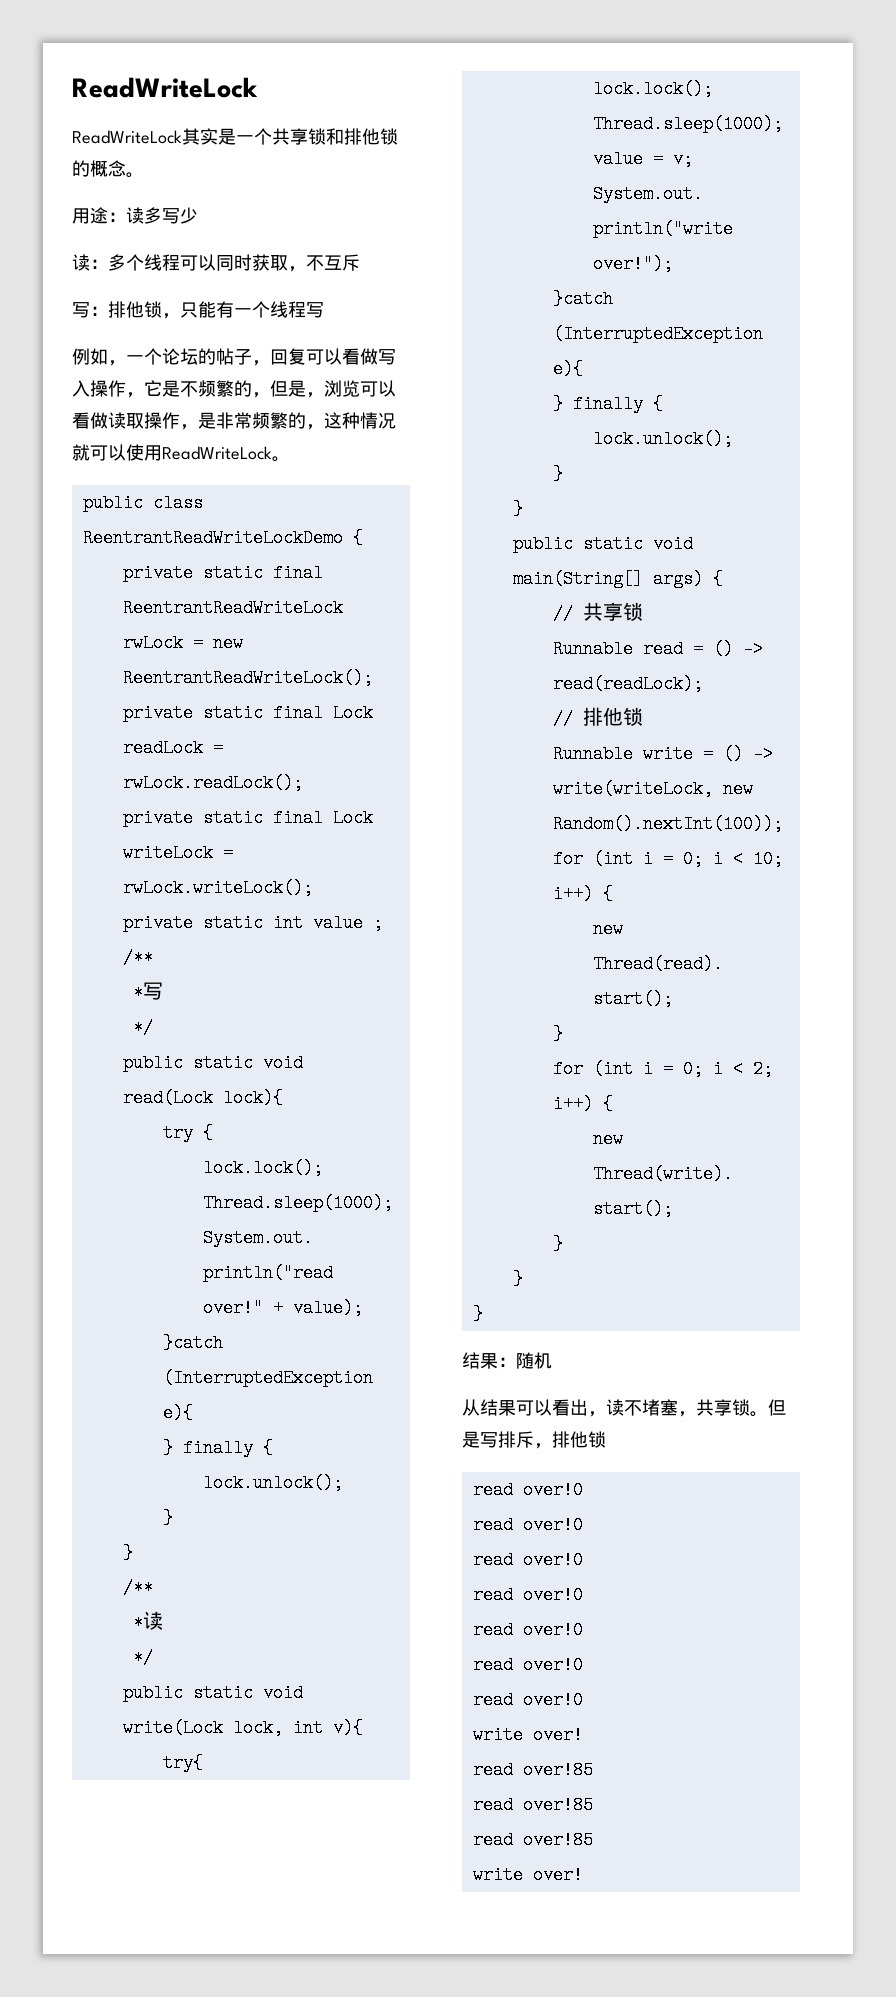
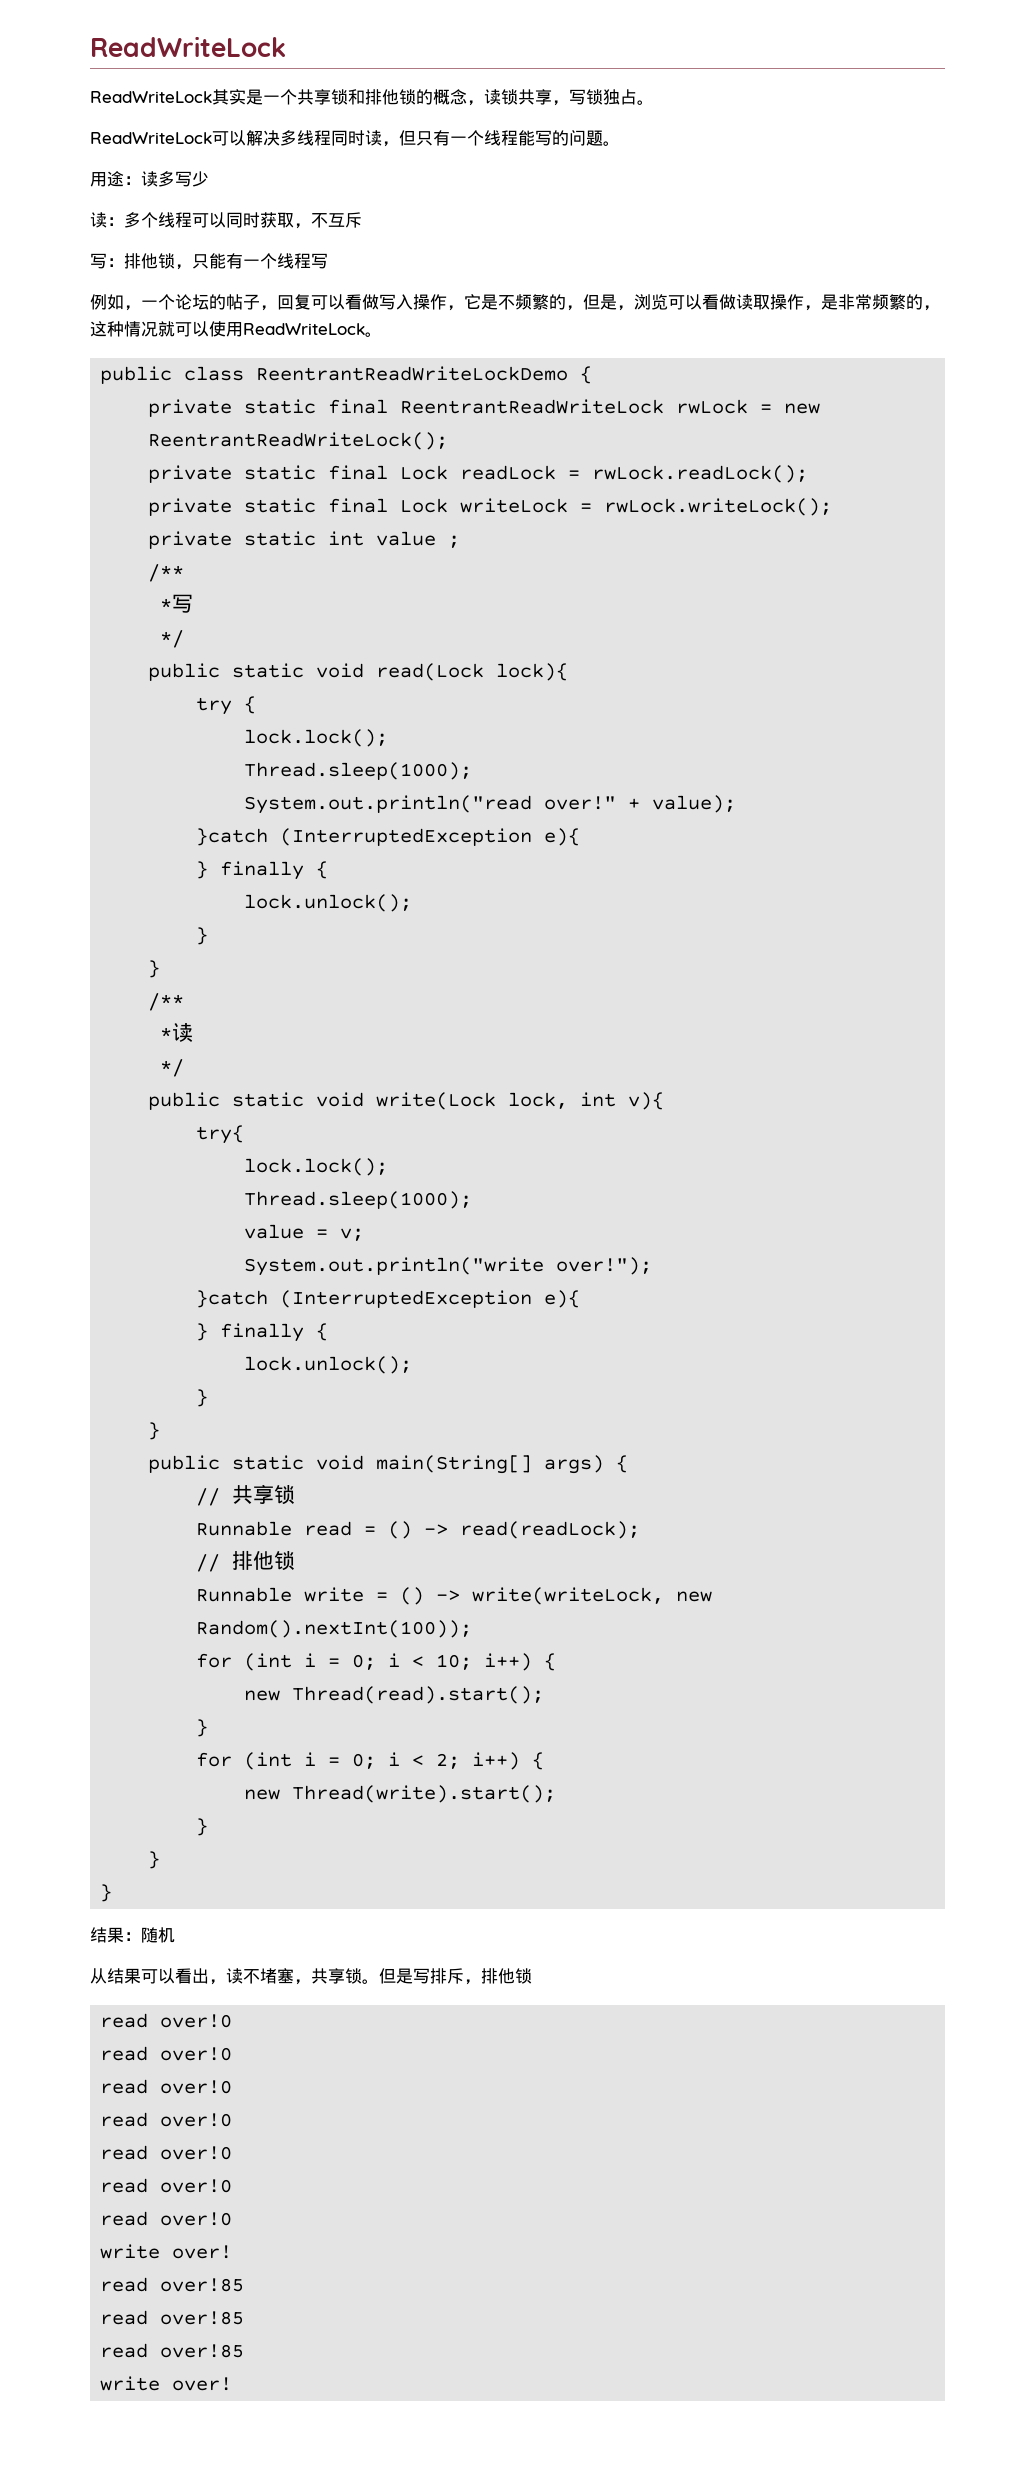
- ReadWriteLock其实是一个共享锁和排他锁的概念。
+ ReadWriteLock其实是一个共享锁和排他锁的概念，读锁共享，写锁独占。
+ ReadWriteLock可以解决多线程同时读，但只有一个线程能写的问题。

